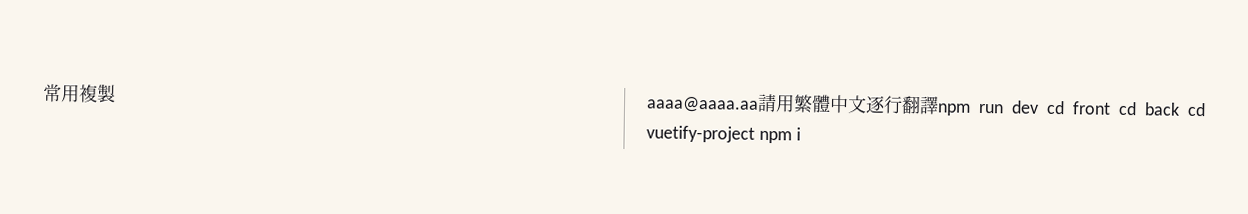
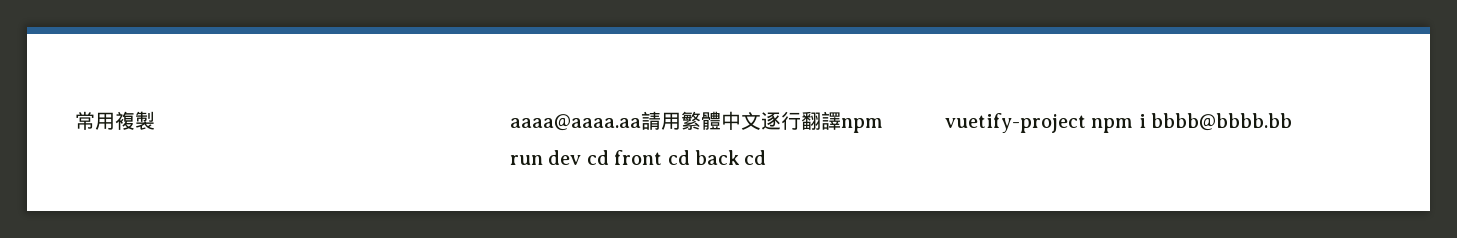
- aaaa@aaaa.aa請用繁體中文逐行翻譯npm run dev cd front cd back cd vuetify-project npm i
+ aaaa@aaaa.aa請用繁體中文逐行翻譯npm run dev cd front cd back cd vuetify-project npm i bbbb@bbbb.bb

